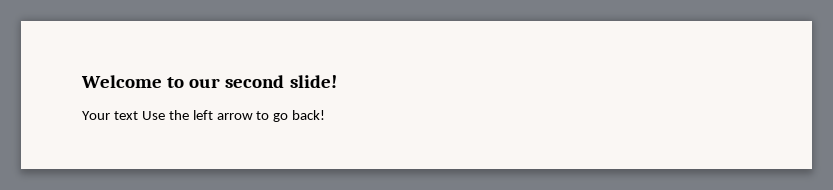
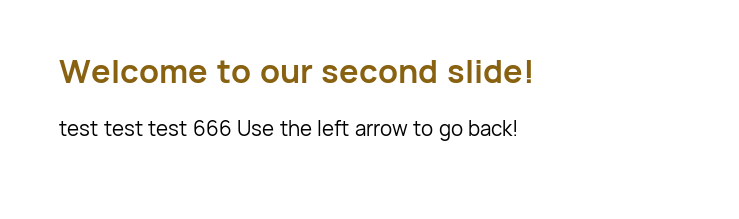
- Your text Use the left arrow to go back!
+ test test test 666 Use the left arrow to go back!

